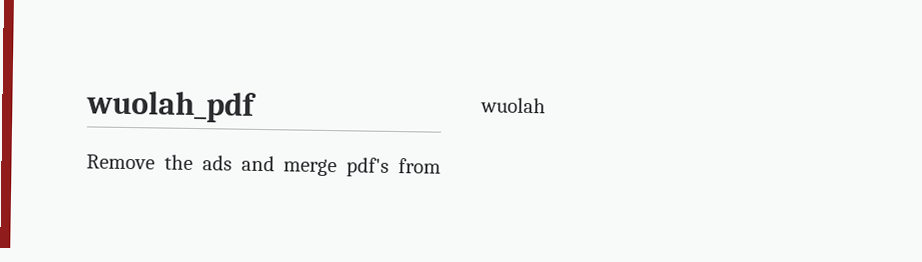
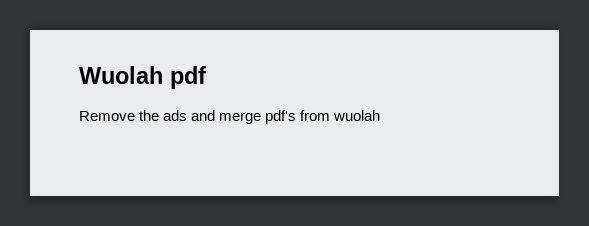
- wuolah_pdf
+ Wuolah pdf

